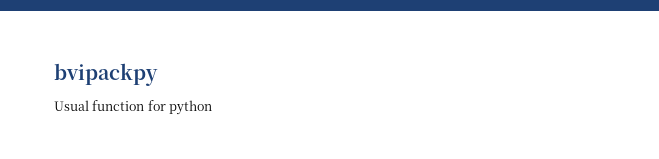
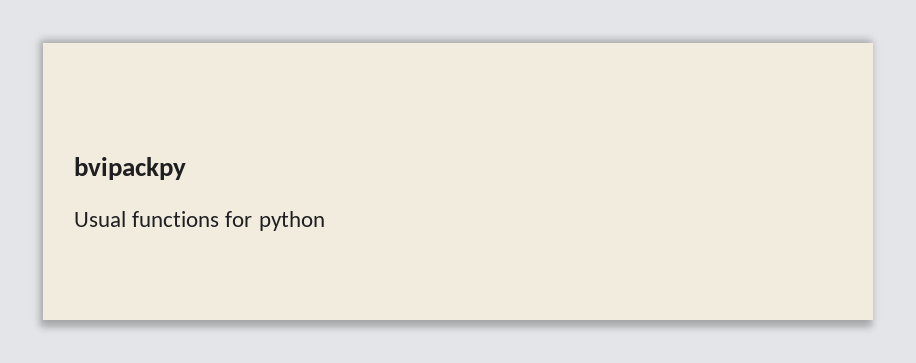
- Usual function for python
+ Usual functions for python

